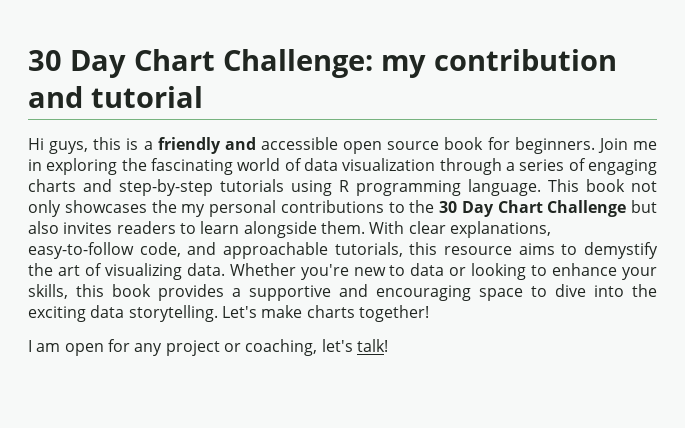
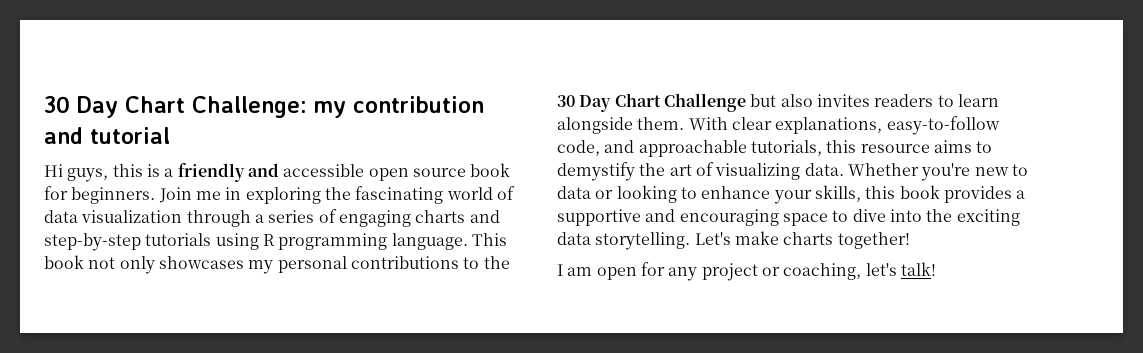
- This book not only showcases the my personal contributions to the 30 Day Chart Challenge but also invites readers to learn alongside them.
+ This book not only showcases my personal contributions to the 30 Day Chart Challenge but also invites readers to learn alongside them.

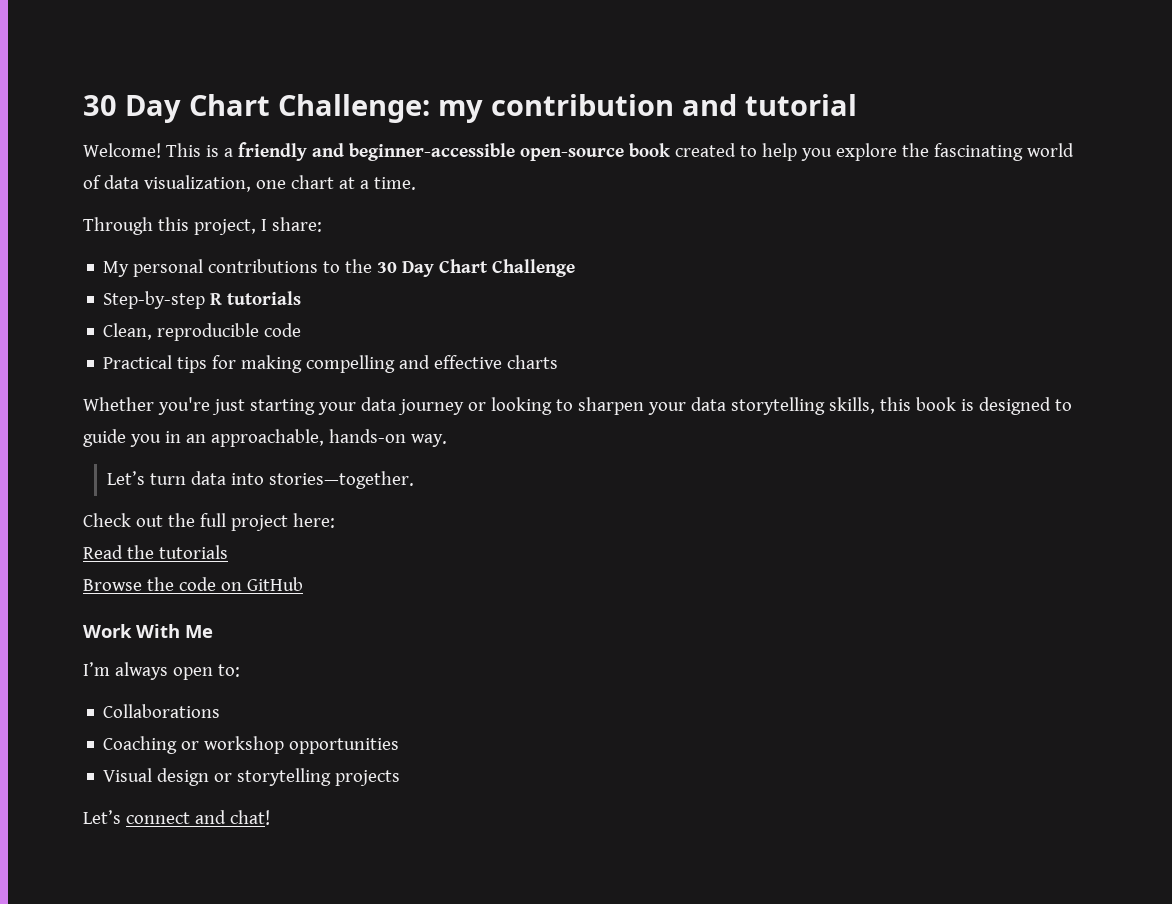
- Hi guys, this is a friendly and accessible open source book for beginners. Join me in exploring the fascinating world of data visualization through a series of engaging charts and step-by-step tutorials using R programming language. This book not only showcases my personal contributions to the 30 Day Chart Challenge but also invites readers to learn alongside them. With clear explanations, easy-to-follow code, and approachable tutorials, this resource aims to demystify the art of visualizing data. Whether you're new to data or looking to enhance your skills, this book provides a supportive and encouraging space to dive into the exciting data storytelling. Let's make charts together!
- I am open for any project or coaching, let's talk!
+ Welcome! This is a friendly and beginner-accessible open-source book created to help you explore the fascinating world of data visualization, one chart at a time.
+ Through this project, I share:
+ My personal contributions to the 30 Day Chart Challenge
+ Step-by-step R tutorials
+ Clean, reproducible code
+ Practical tips for making compelling and effective charts
+ Whether you're just starting your data journey or looking to sharpen your data storytelling skills, this book is designed to guide you in an approachable, hands-on way.
+ Let’s turn data into stories—together.
+ Check out the full project here:
+ Read the tutorials
+ Browse the code on GitHub
+ Work With Me
+ I’m always open to:
+ Collaborations
+ Coaching or workshop opportunities
+ Visual design or storytelling projects
+ Let’s connect and chat!

